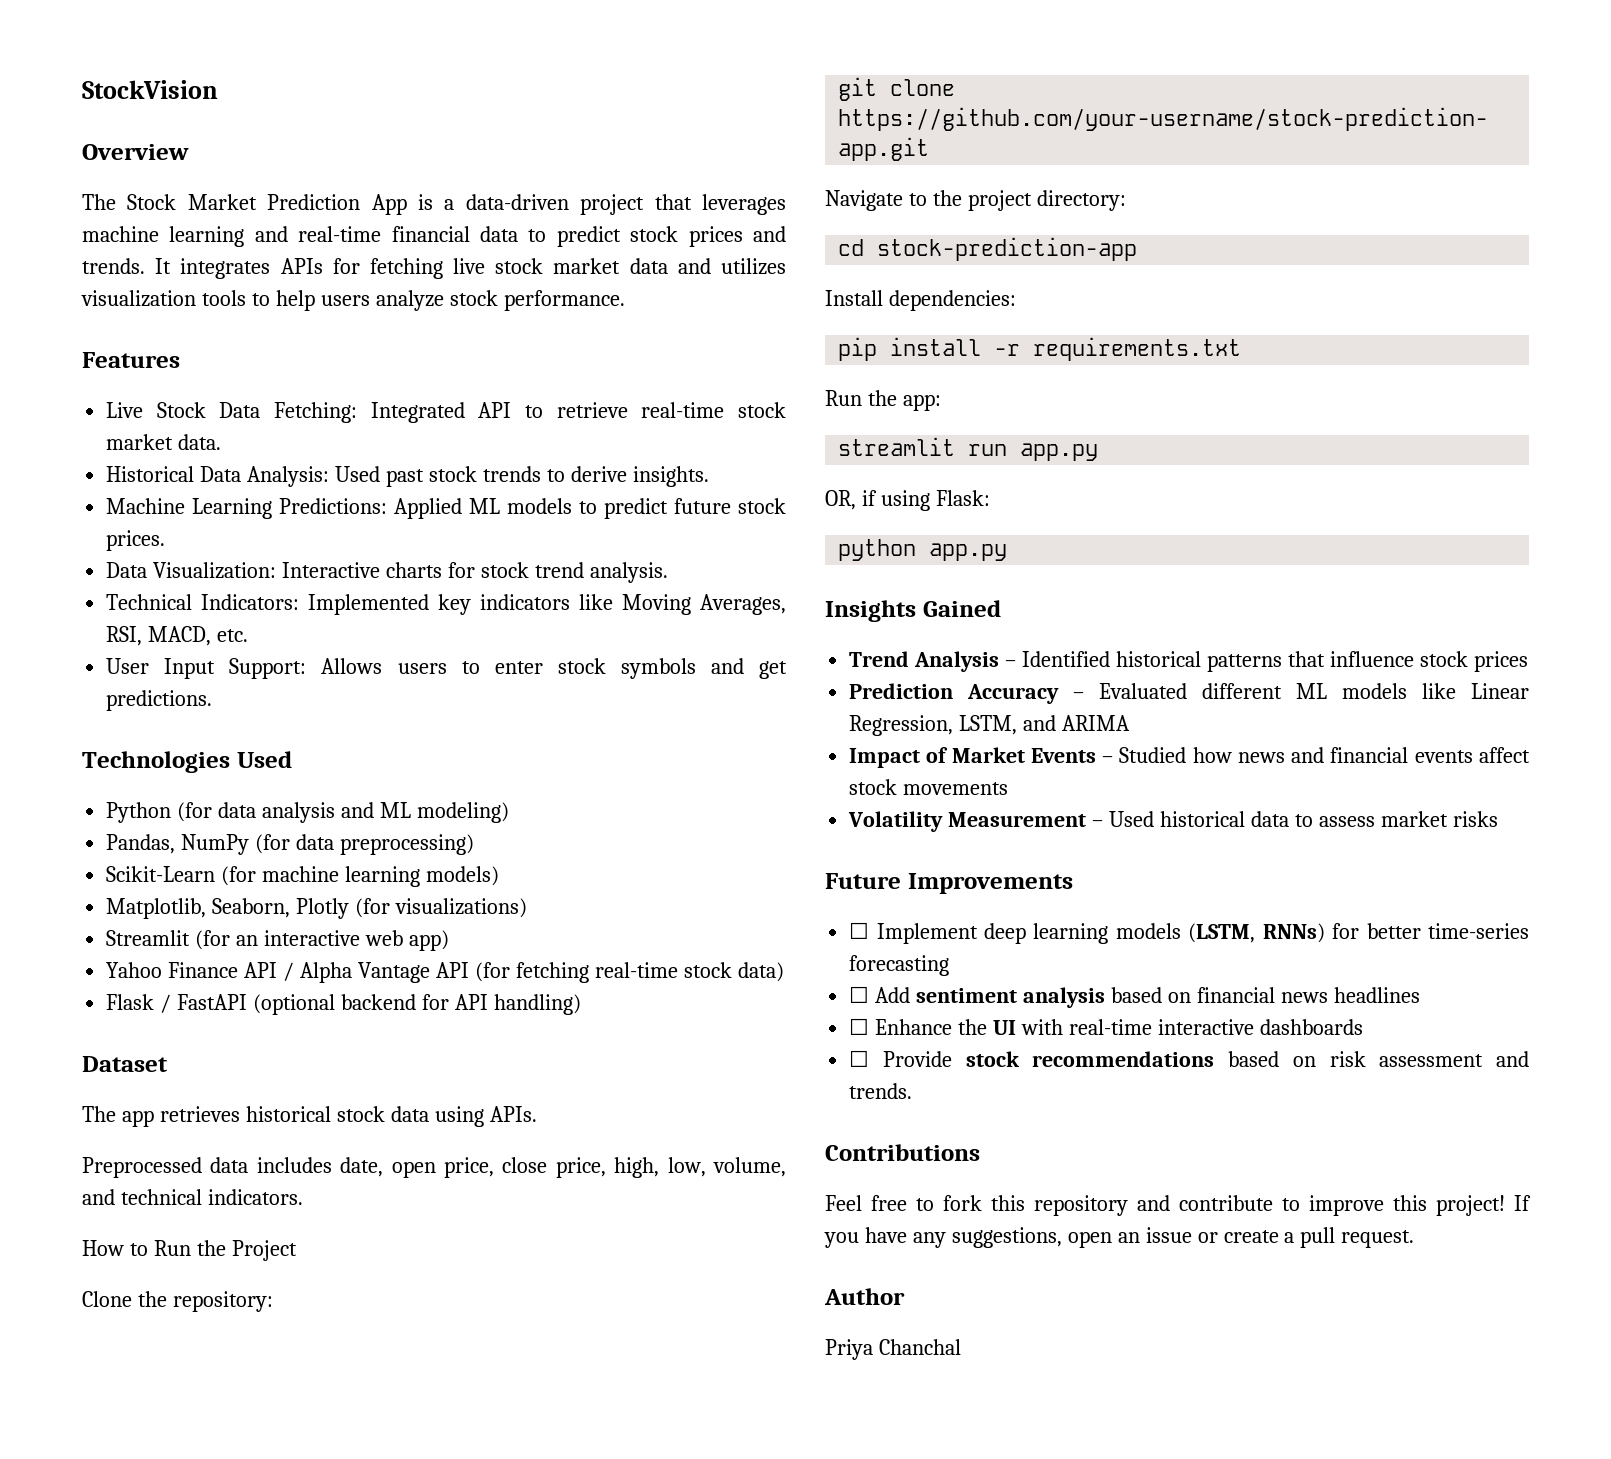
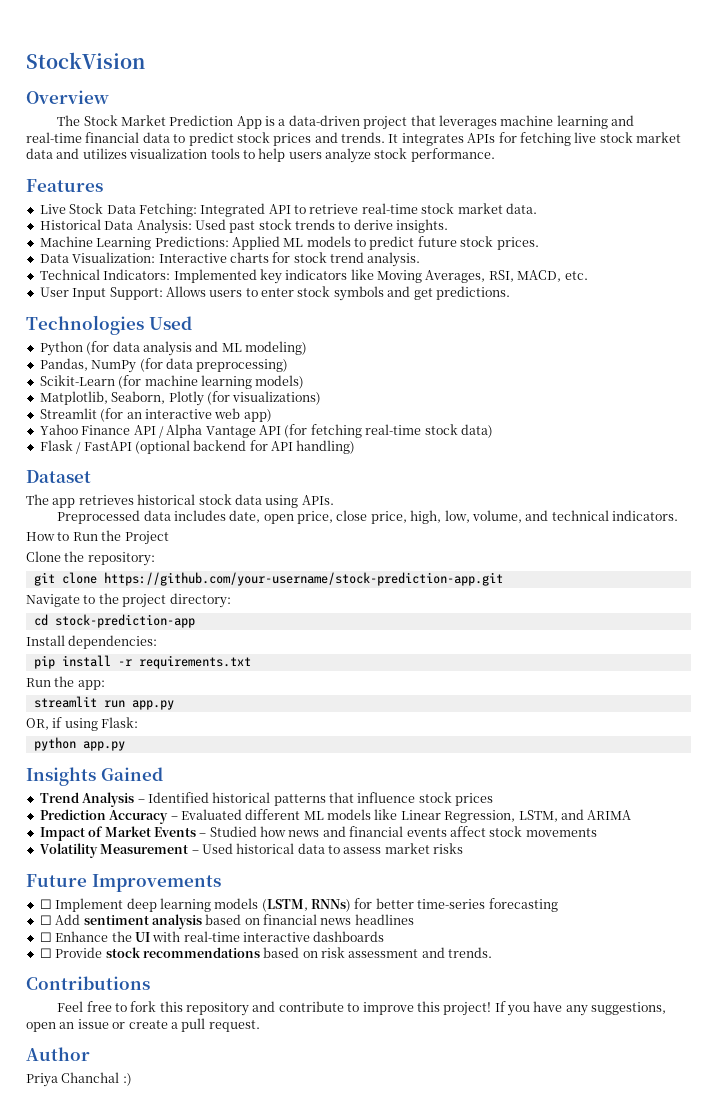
- Priya Chanchal
+ Priya Chanchal :)

